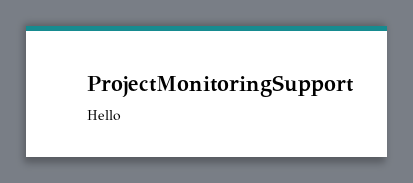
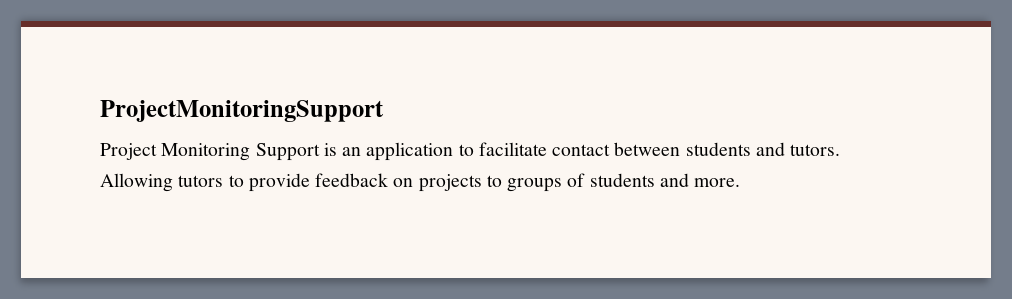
- Hello
+ Project Monitoring Support is an application to facilitate contact between students and tutors. Allowing tutors to provide feedback on projects to groups of students and more.

